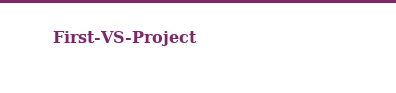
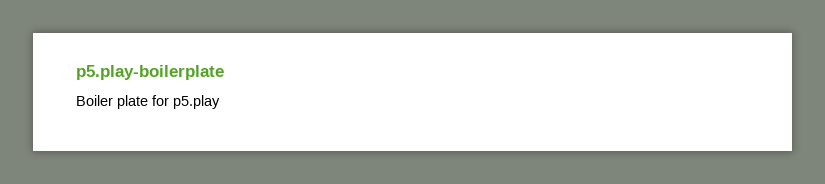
- First-VS-Project
+ p5.play-boilerplate
+ Boiler plate for p5.play

